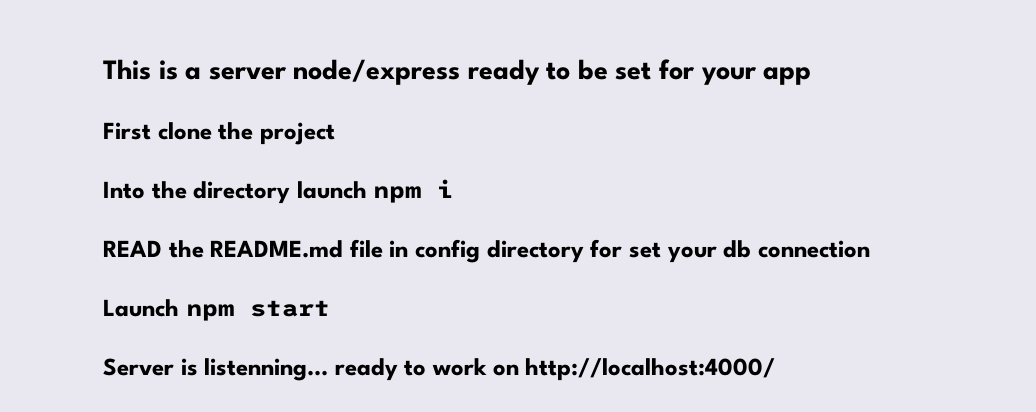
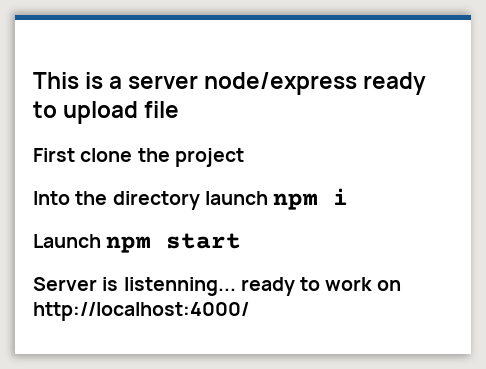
- This is a server node/express ready to be set for your app
+ This is a server node/express ready to upload file
- READ the README.md file in config directory for set your db connection

